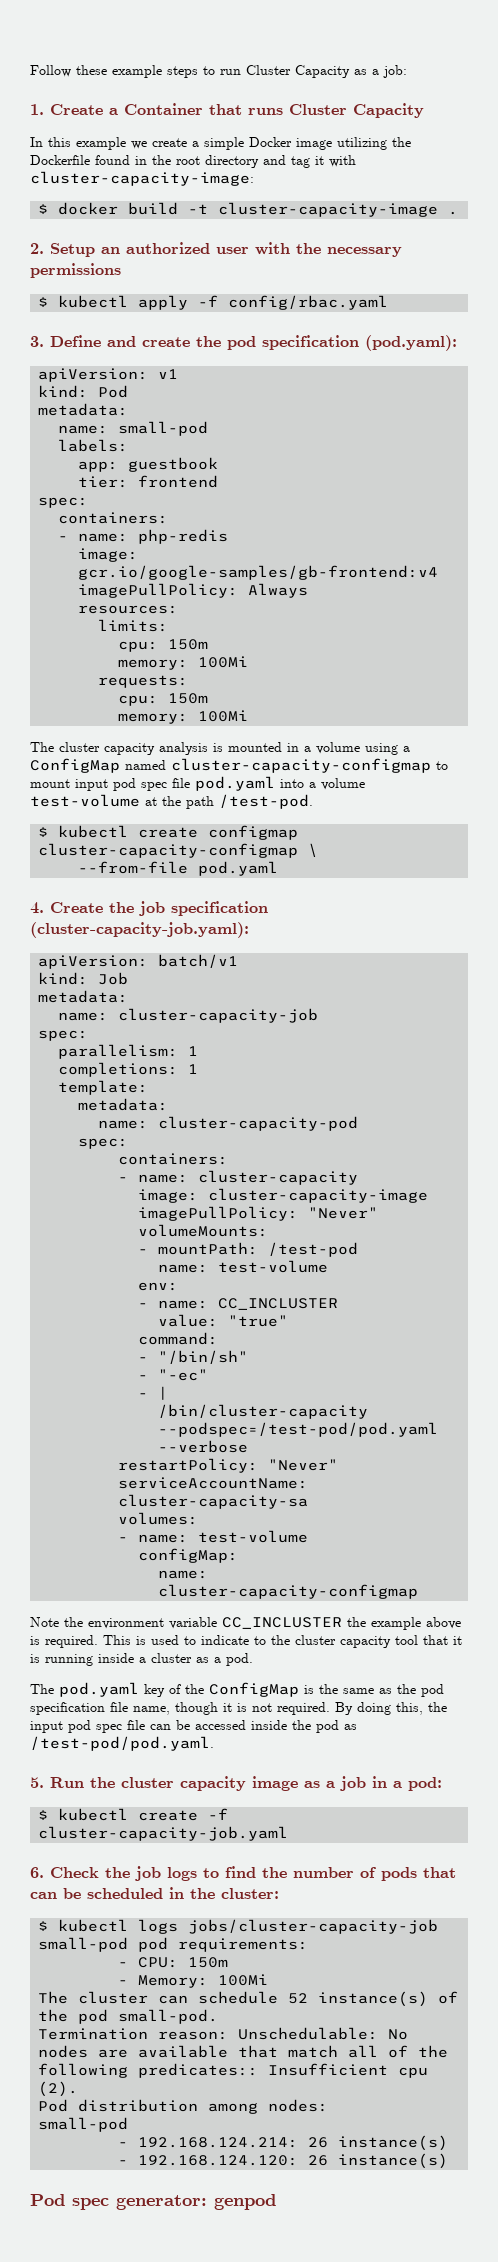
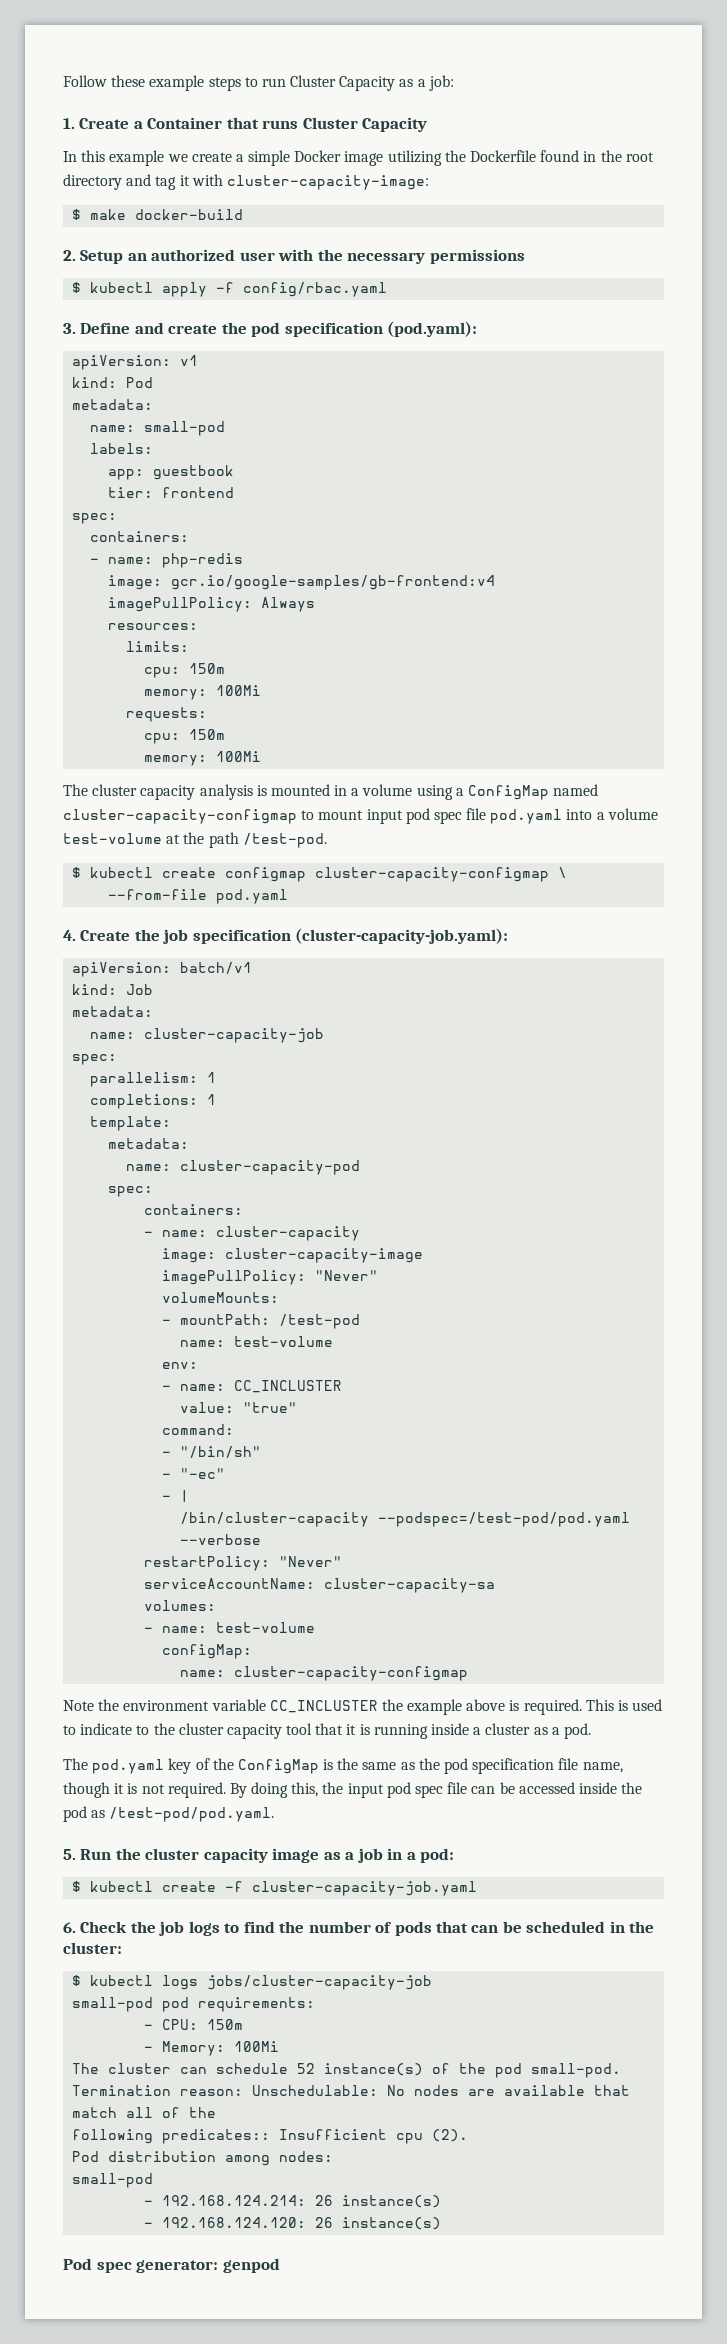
- $ docker build -t cluster-capacity-image .
+ $ make docker-build

